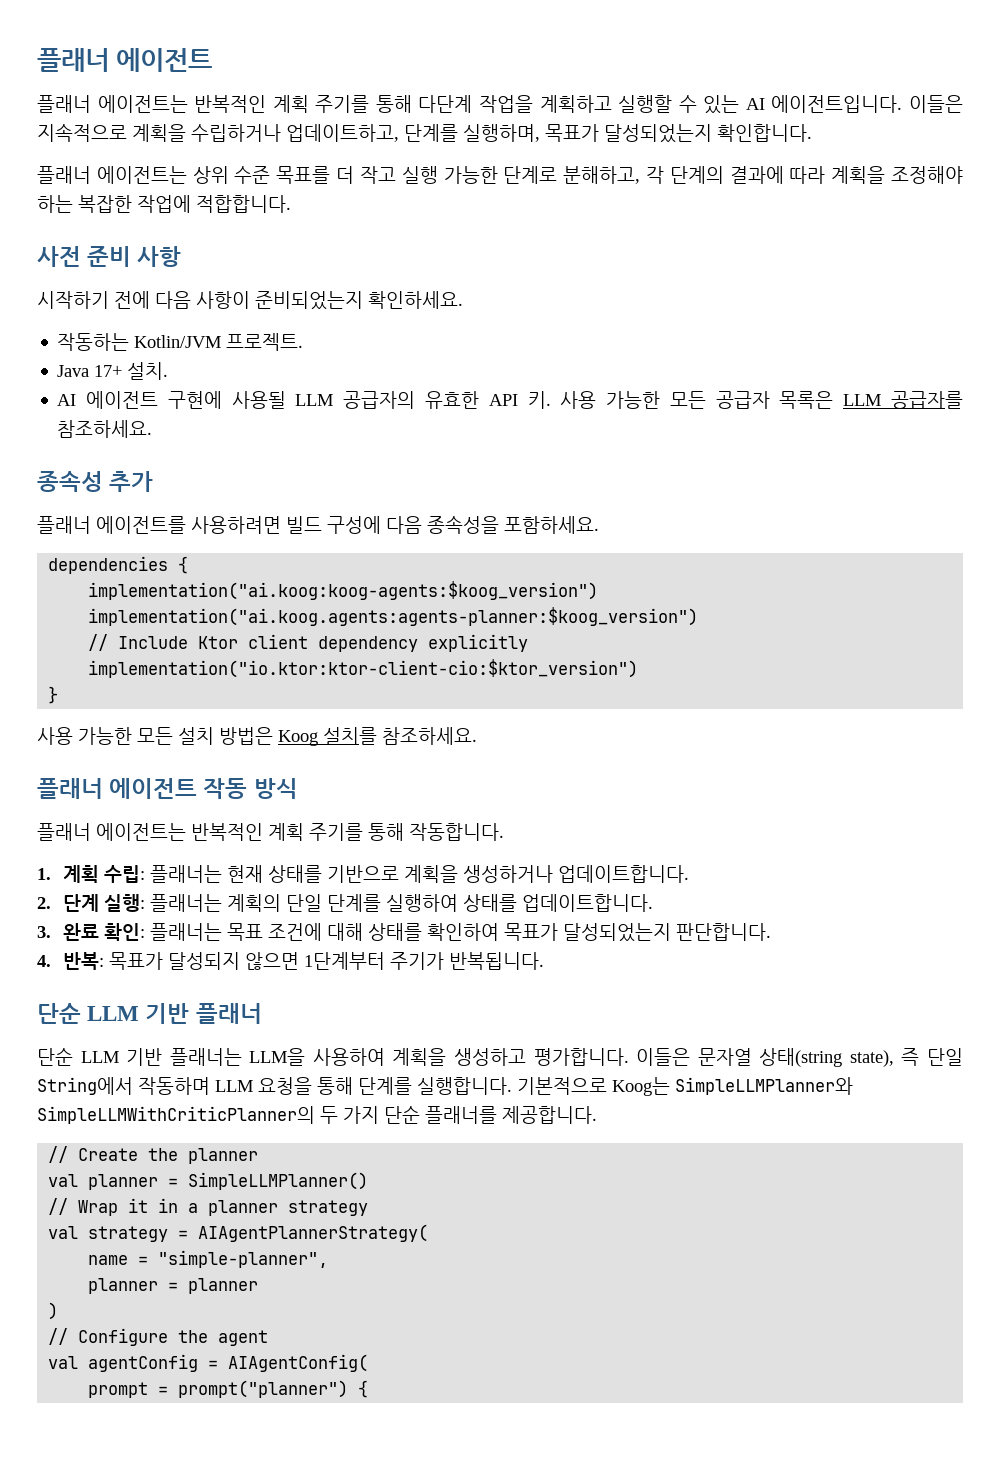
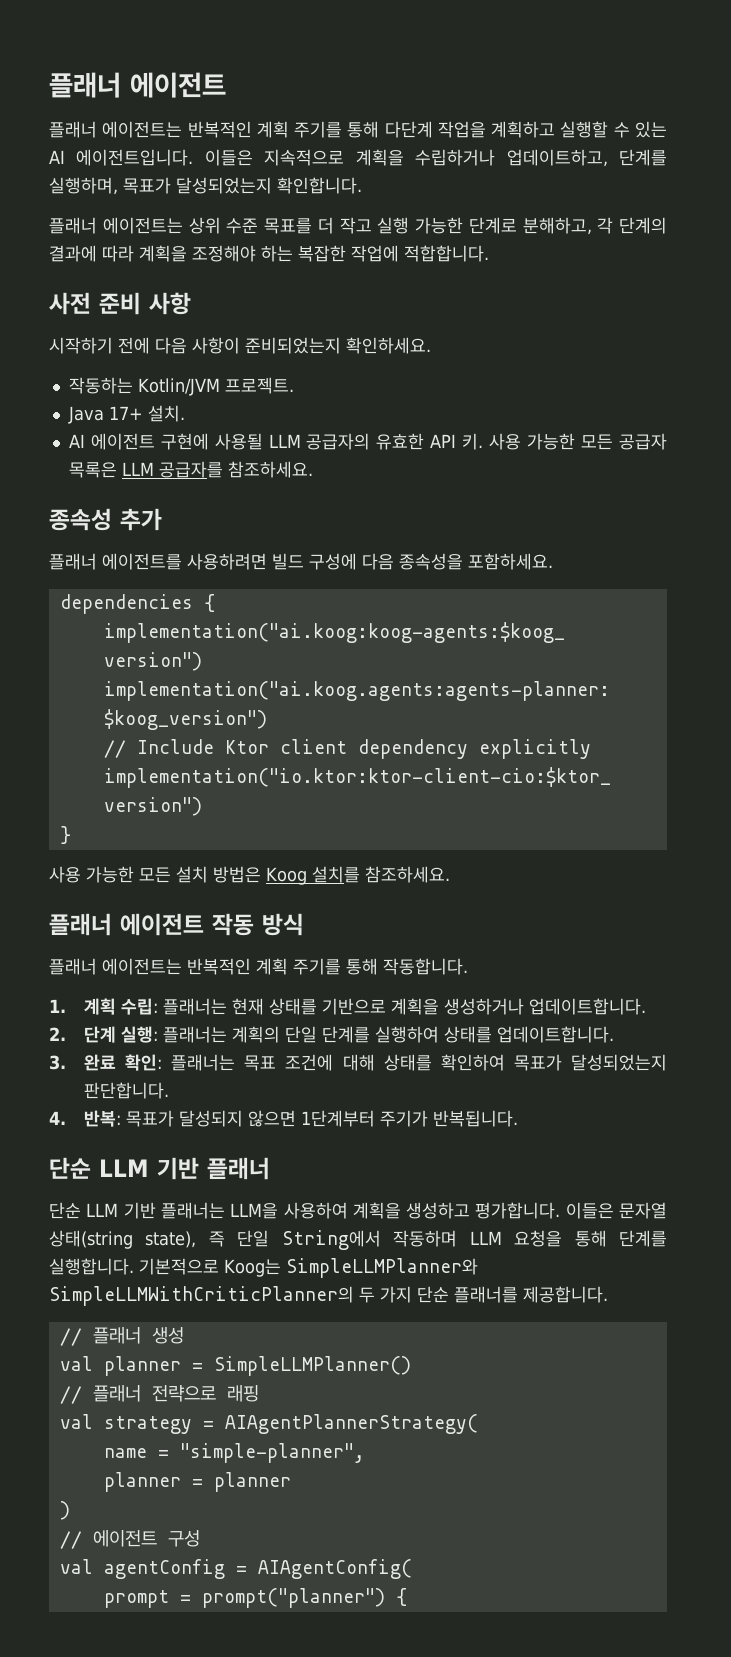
- // Create the planner
+ // 플래너 생성
- // Wrap it in a planner strategy
+ // 플래너 전략으로 래핑
- // Configure the agent
+ // 에이전트 구성

